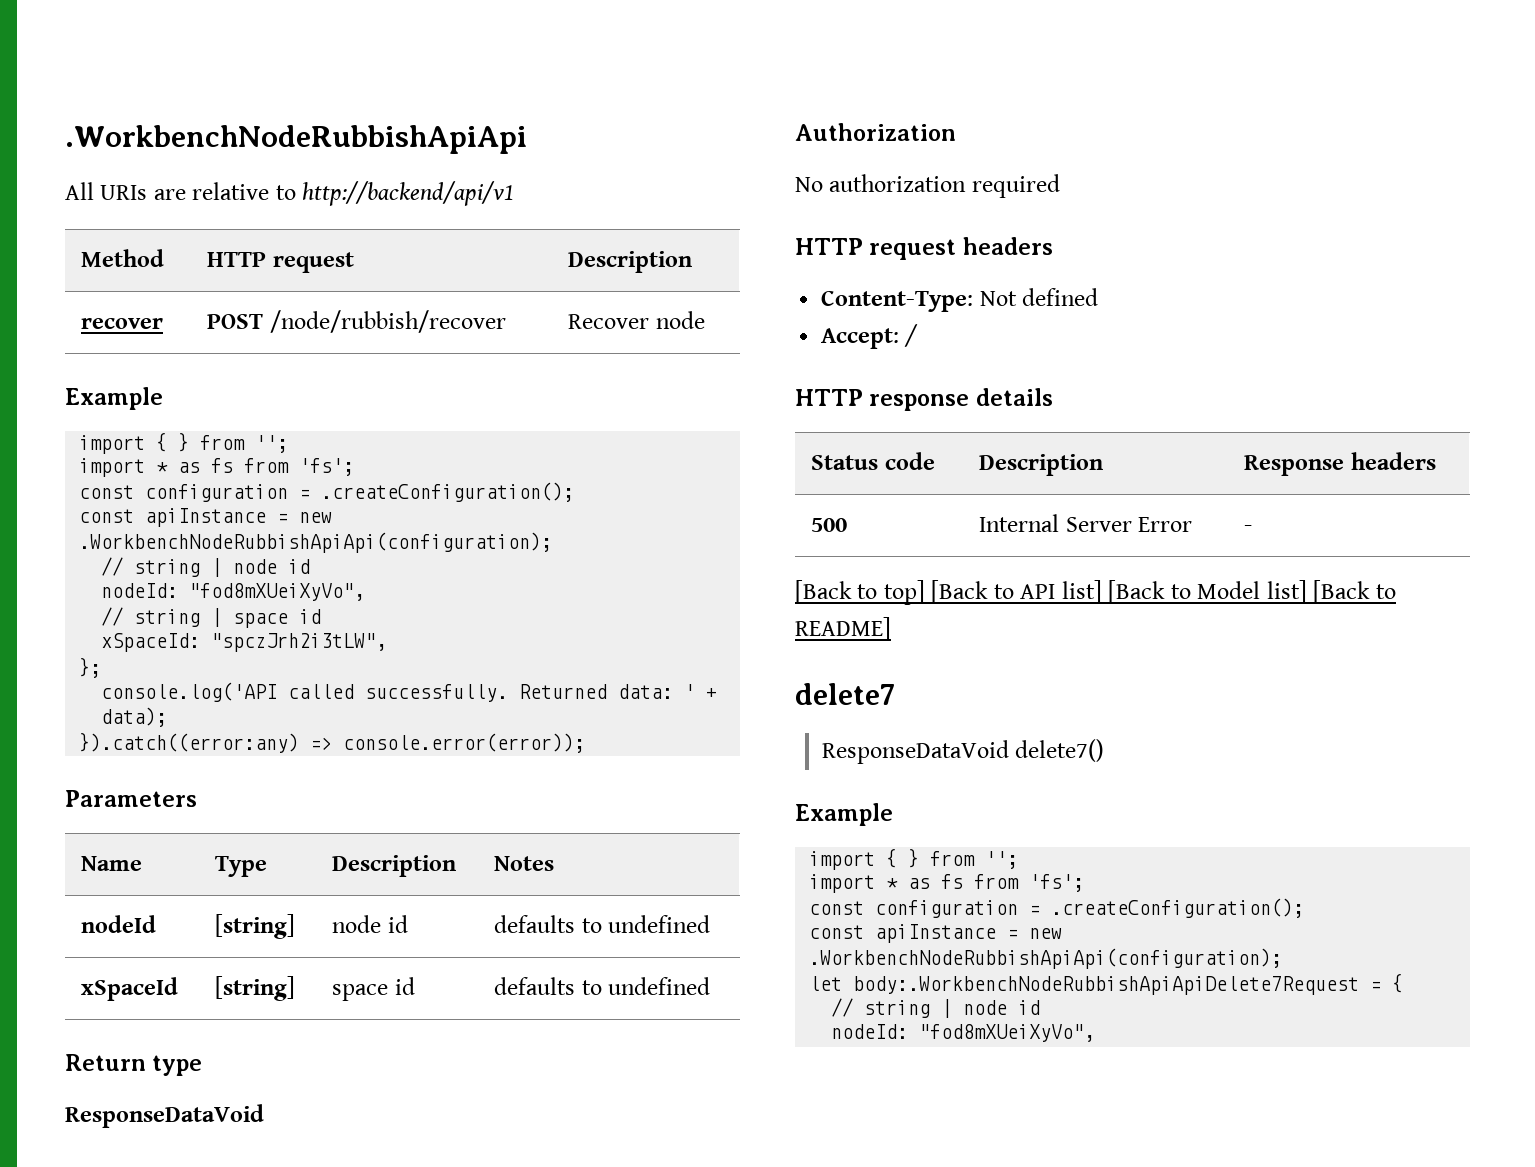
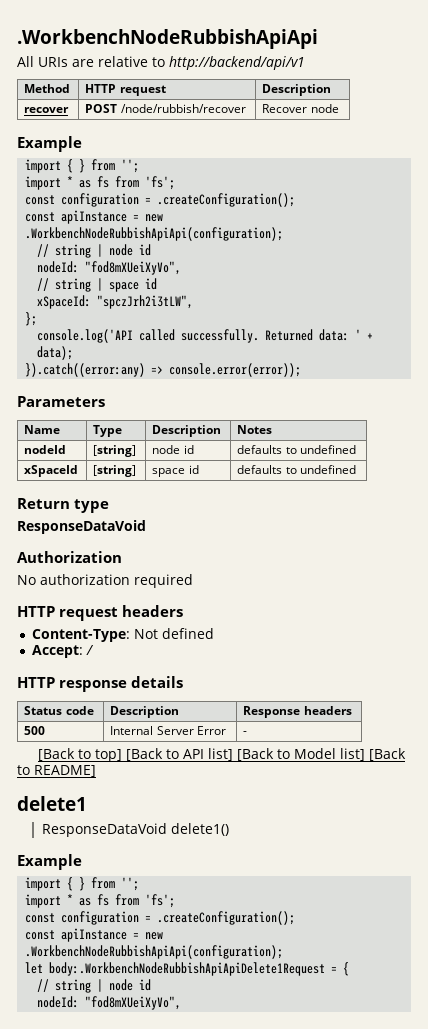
- delete7
- ResponseDataVoid delete7()
+ delete1
+ ResponseDataVoid delete1()
- let body:.WorkbenchNodeRubbishApiApiDelete7Request = {
+ let body:.WorkbenchNodeRubbishApiApiDelete1Request = {

